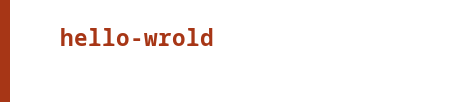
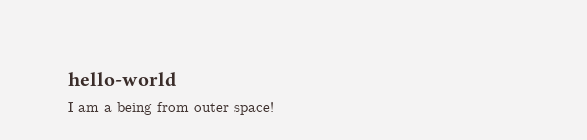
- hello-wrold
+ hello-world
+ I am a being from outer space!

